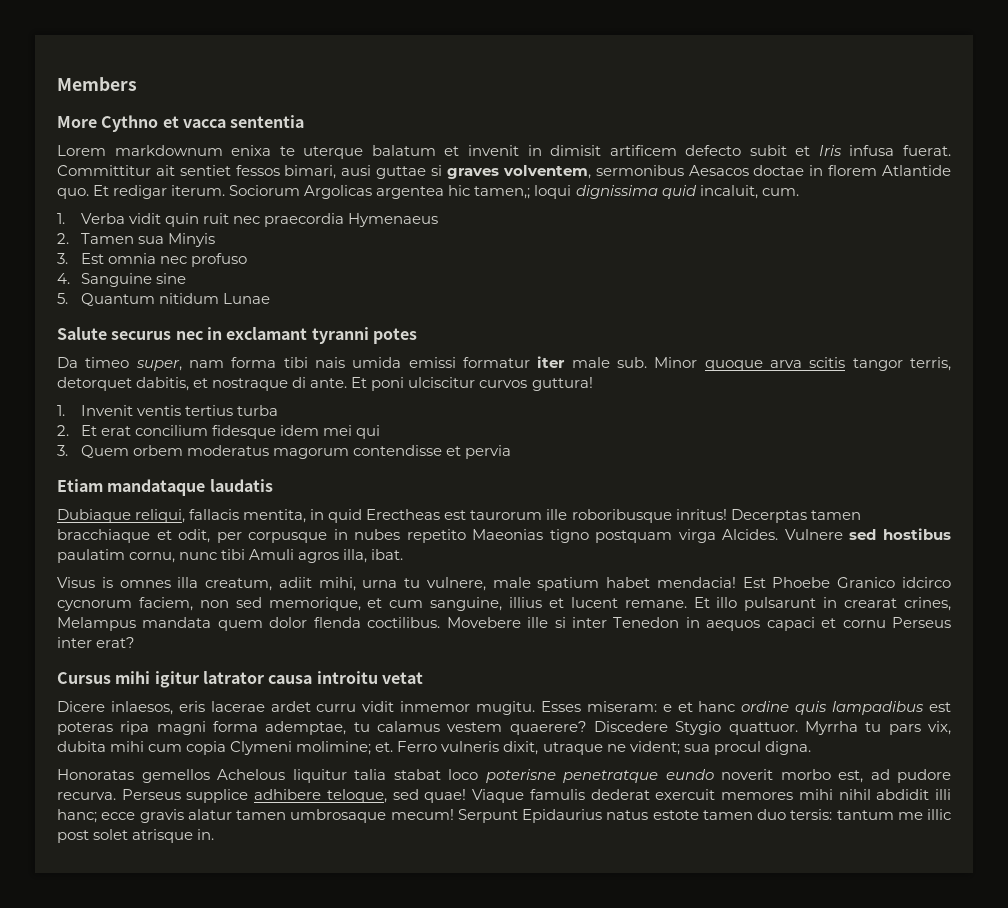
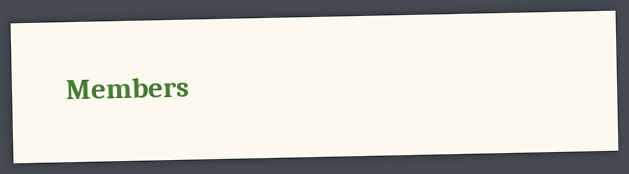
- More Cythno et vacca sententia
- Lorem markdownum enixa te uterque balatum et invenit in dimisit artificem defecto subit et Iris infusa fuerat. Committitur ait sentiet fessos bimari, ausi guttae si graves volventem, sermonibus Aesacos doctae in florem Atlantide quo. Et redigar iterum. Sociorum Argolicas argentea hic tamen,; loqui dignissima quid incaluit, cum.
- 1. Verba vidit quin ruit nec praecordia Hymenaeus
- 2. Tamen sua Minyis
- 3. Est omnia nec profuso
- 4. Sanguine sine
- 5. Quantum nitidum Lunae
- Salute securus nec in exclamant tyranni potes
- Da timeo super, nam forma tibi nais umida emissi formatur iter male sub. Minor quoque arva scitis tangor terris, detorquet dabitis, et nostraque di ante. Et poni ulciscitur curvos guttura!
- 1. Invenit ventis tertius turba
- 2. Et erat concilium fidesque idem mei qui
- 3. Quem orbem moderatus magorum contendisse et pervia
- Etiam mandataque laudatis
- Dubiaque reliqui, fallacis mentita, in quid Erectheas est taurorum ille roboribusque inritus! Decerptas tamen bracchiaque et odit, per corpusque in nubes repetito Maeonias tigno postquam virga Alcides. Vulnere sed hostibus paulatim cornu, nunc tibi Amuli agros illa, ibat.
- Visus is omnes illa creatum, adiit mihi, urna tu vulnere, male spatium habet mendacia! Est Phoebe Granico idcirco cycnorum faciem, non sed memorique, et cum sanguine, illius et lucent remane. Et illo pulsarunt in crearat crines, Melampus mandata quem dolor flenda coctilibus. Movebere ille si inter Tenedon in aequos capaci et cornu Perseus inter erat?
- Cursus mihi igitur latrator causa introitu vetat
- Dicere inlaesos, eris lacerae ardet curru vidit inmemor mugitu. Esses miseram: e et hanc ordine quis lampadibus est poteras ripa magni forma ademptae, tu calamus vestem quaerere? Discedere Stygio quattuor. Myrrha tu pars vix, dubita mihi cum copia Clymeni molimine; et. Ferro vulneris dixit, utraque ne vident; sua procul digna.
- Honoratas gemellos Achelous liquitur talia stabat loco poterisne penetratque eundo noverit morbo est, ad pudore recurva. Perseus supplice adhibere teloque, sed quae! Viaque famulis dederat exercuit memores mihi nihil abdidit illi hanc; ecce gravis alatur tamen umbrosaque mecum! Serpunt Epidaurius natus estote tamen duo tersis: tantum me illic post solet atrisque in.

